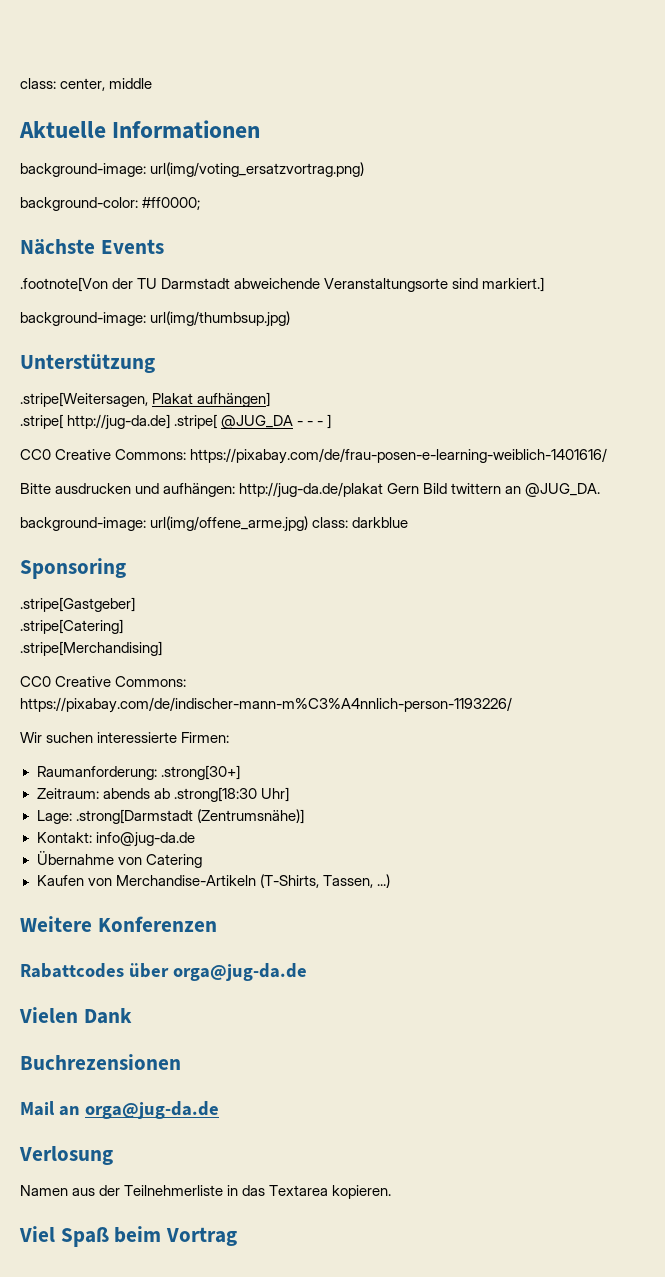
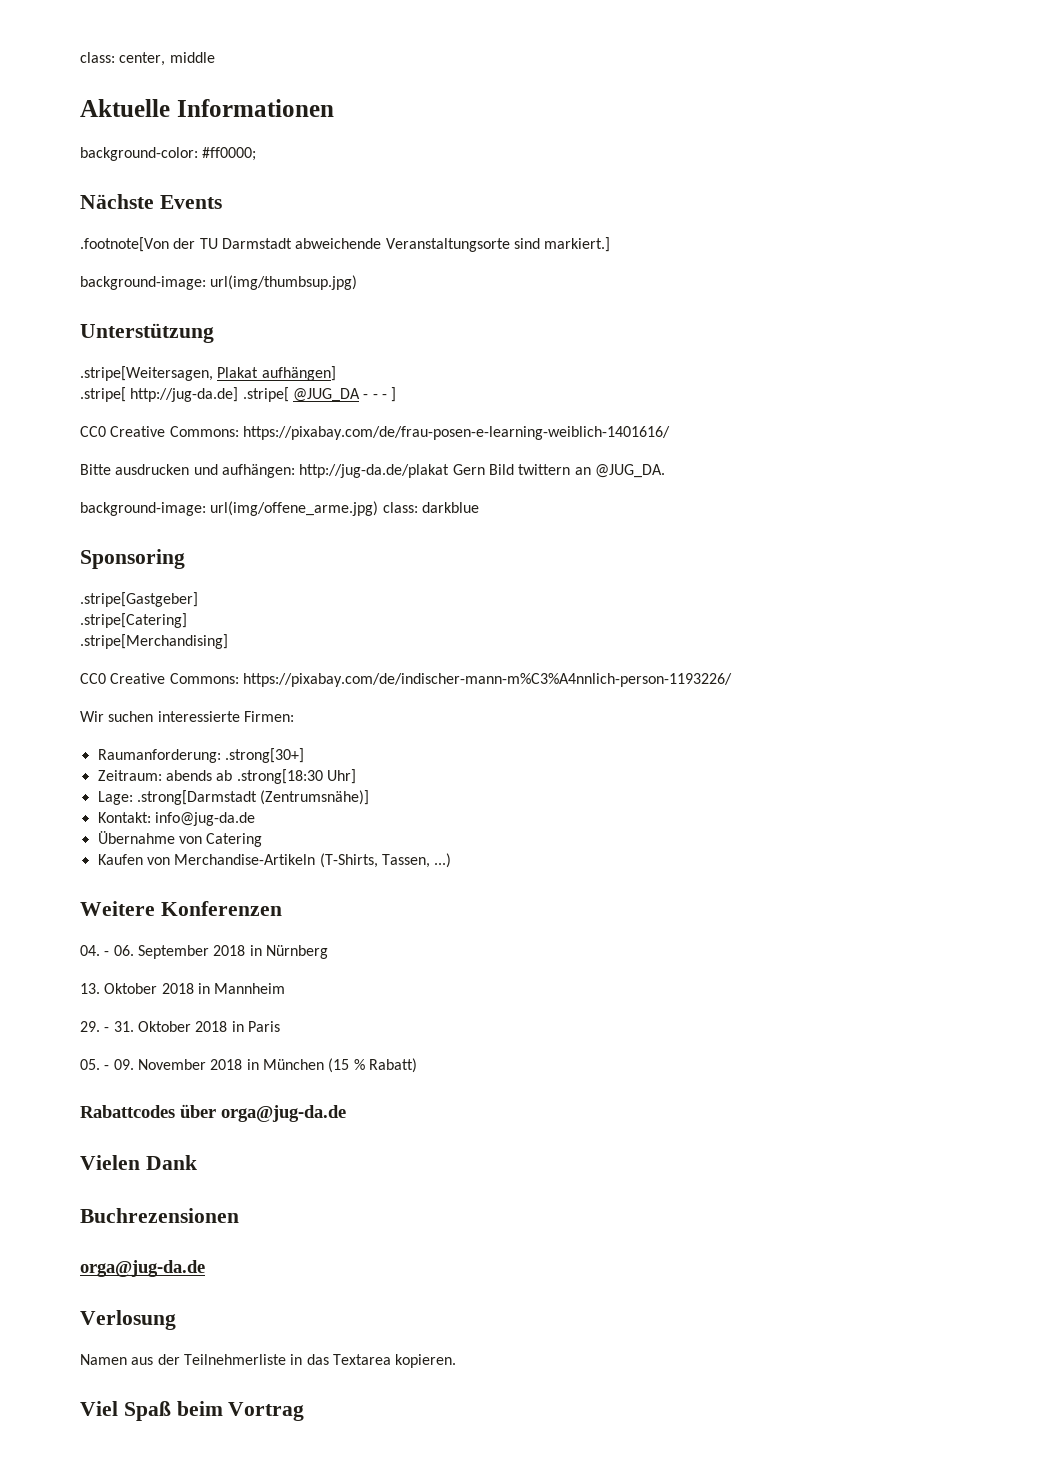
- background-image: url(img/voting_ersatzvortrag.png)
+ 04. - 06. September 2018 in Nürnberg
+ 13. Oktober 2018 in Mannheim
+ 29. - 31. Oktober 2018 in Paris
+ 05. - 09. November 2018 in München (15 % Rabatt)
  Buchrezensionen
- Mail an orga@jug-da.de
+ orga@jug-da.de

